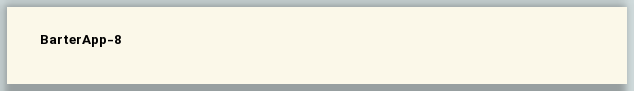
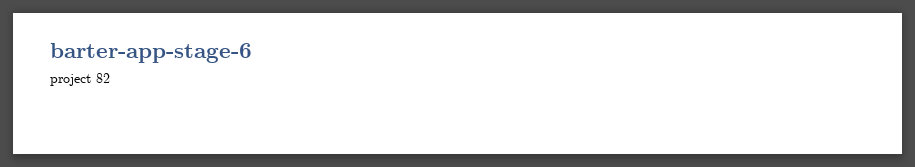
- BarterApp-8
+ barter-app-stage-6
+ project 82

